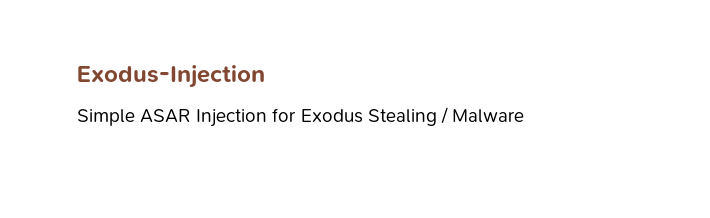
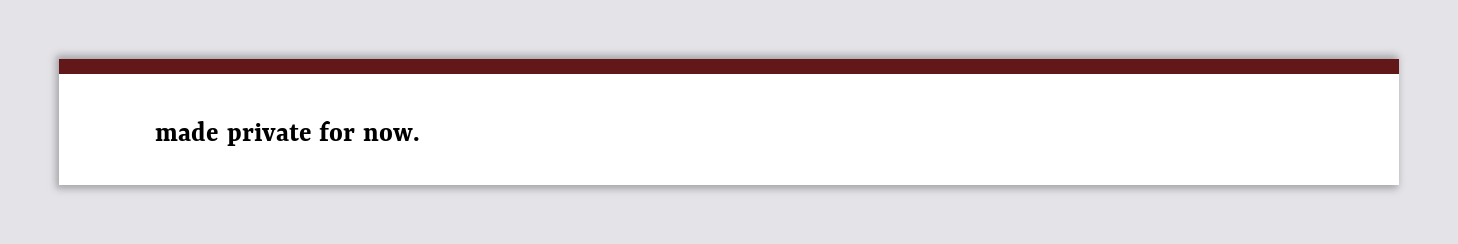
- Exodus-Injection
- Simple ASAR Injection for Exodus Stealing / Malware
+ made private for now.

